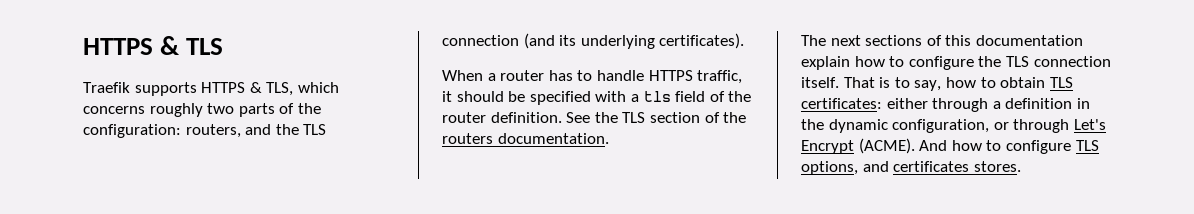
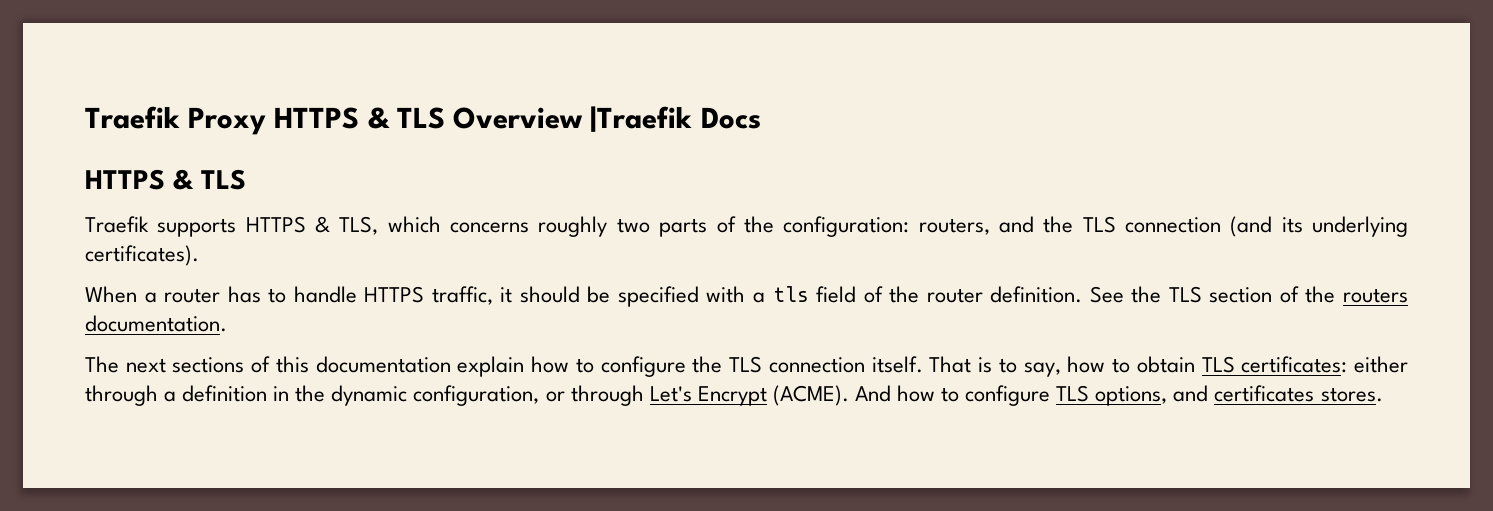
+ Traefik Proxy HTTPS & TLS Overview |Traefik Docs

